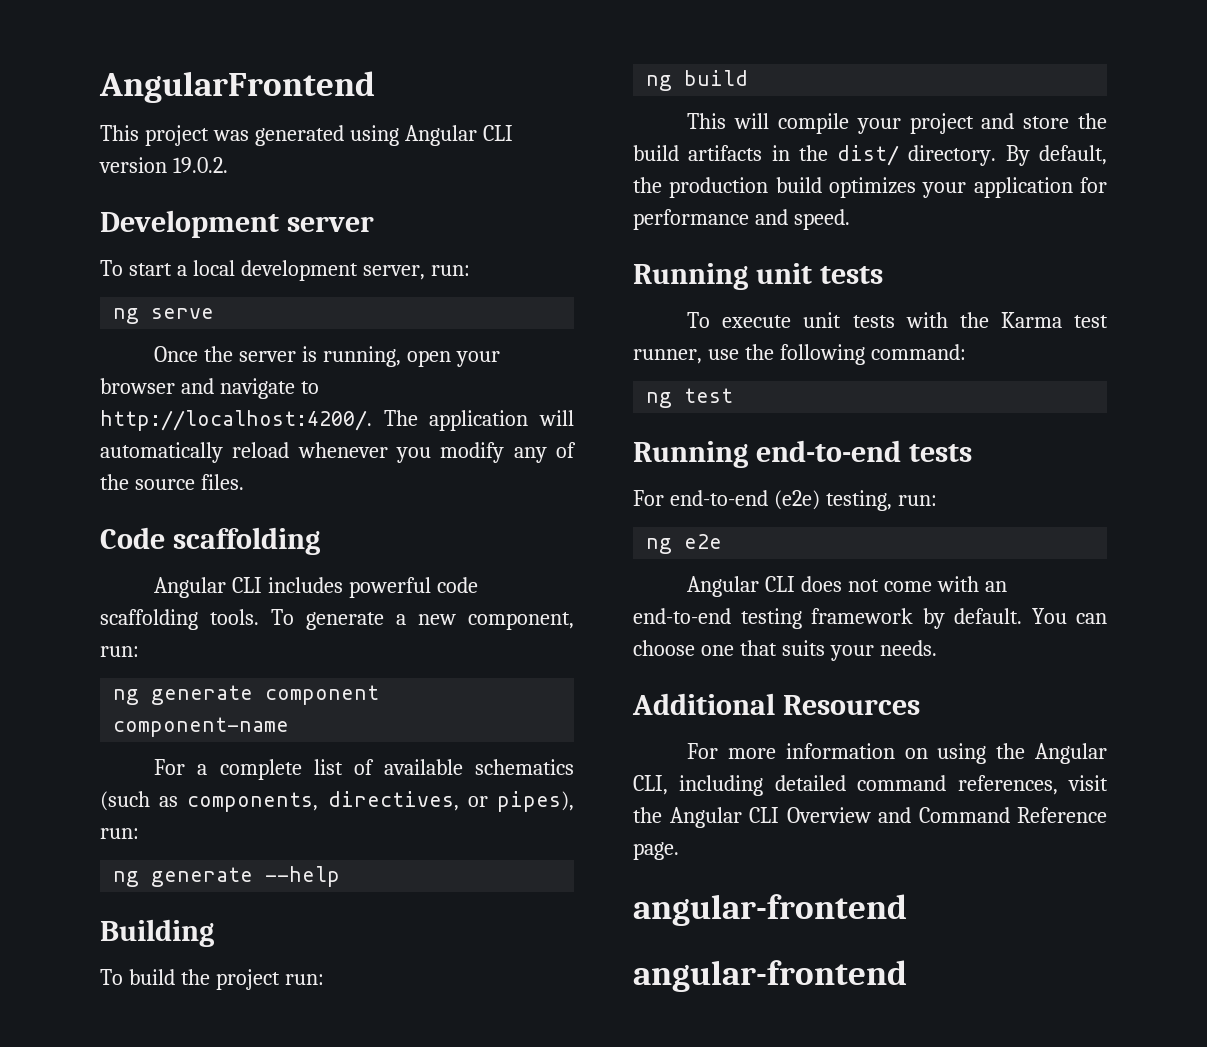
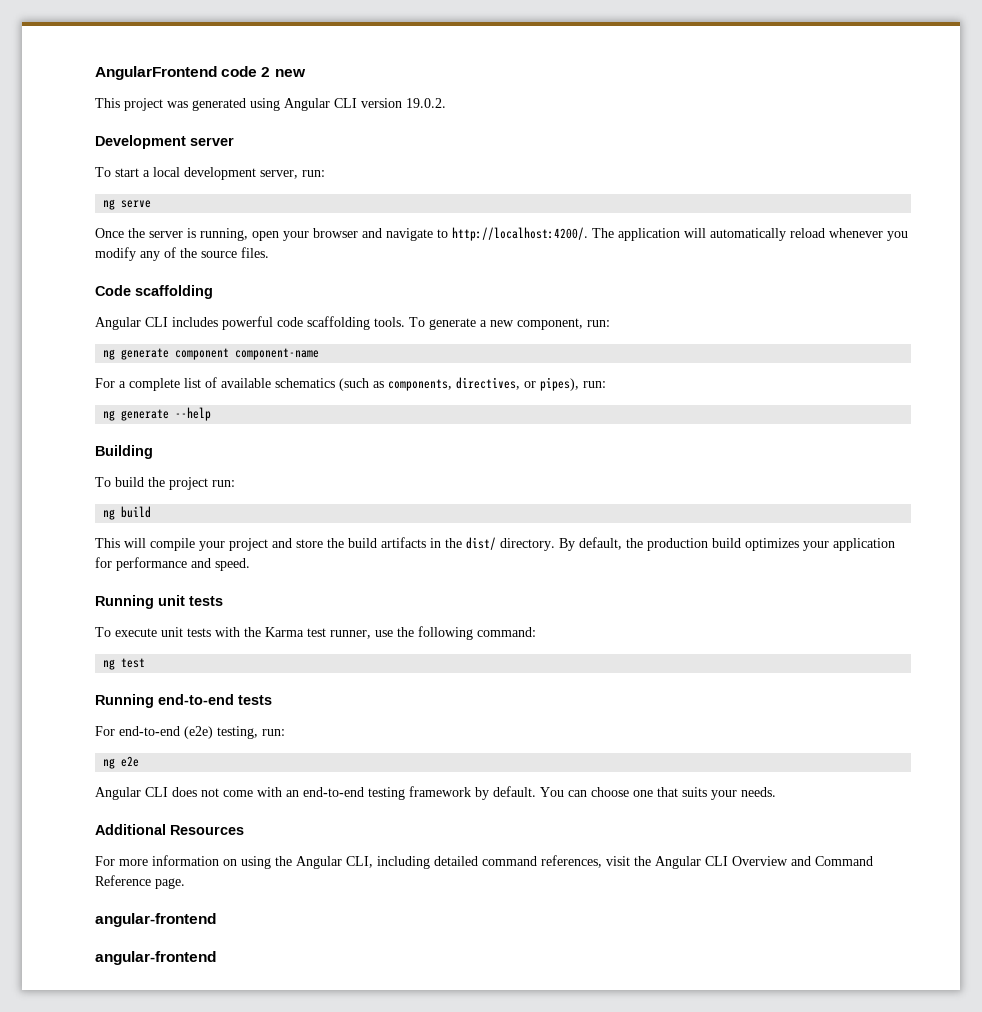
- AngularFrontend
+ AngularFrontend code 2 new

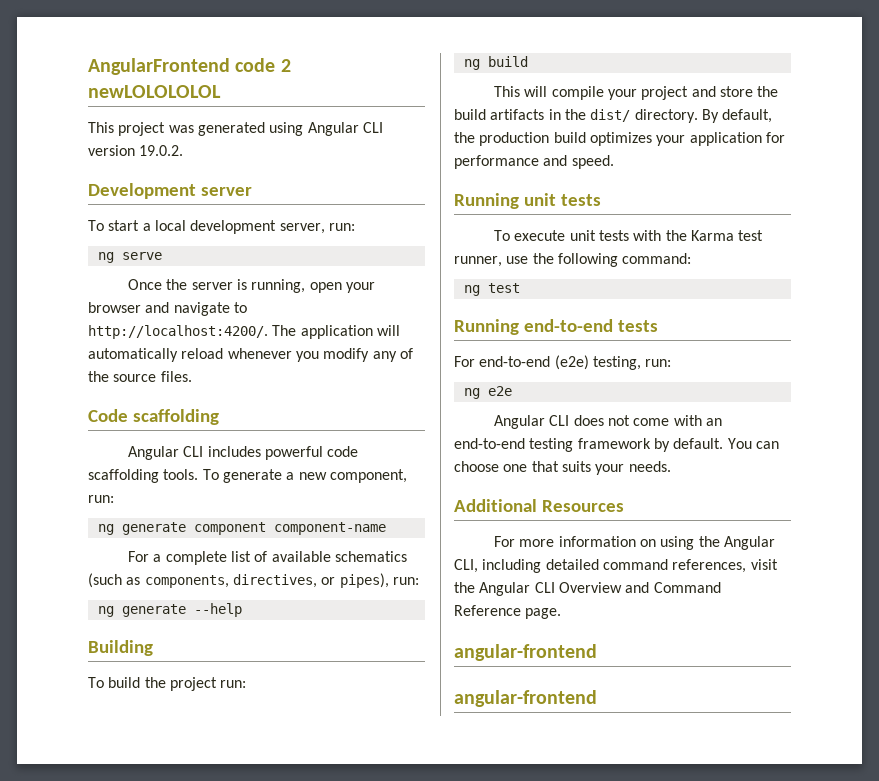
- AngularFrontend code 2 new
+ AngularFrontend code 2 newLOLOLOLOL

